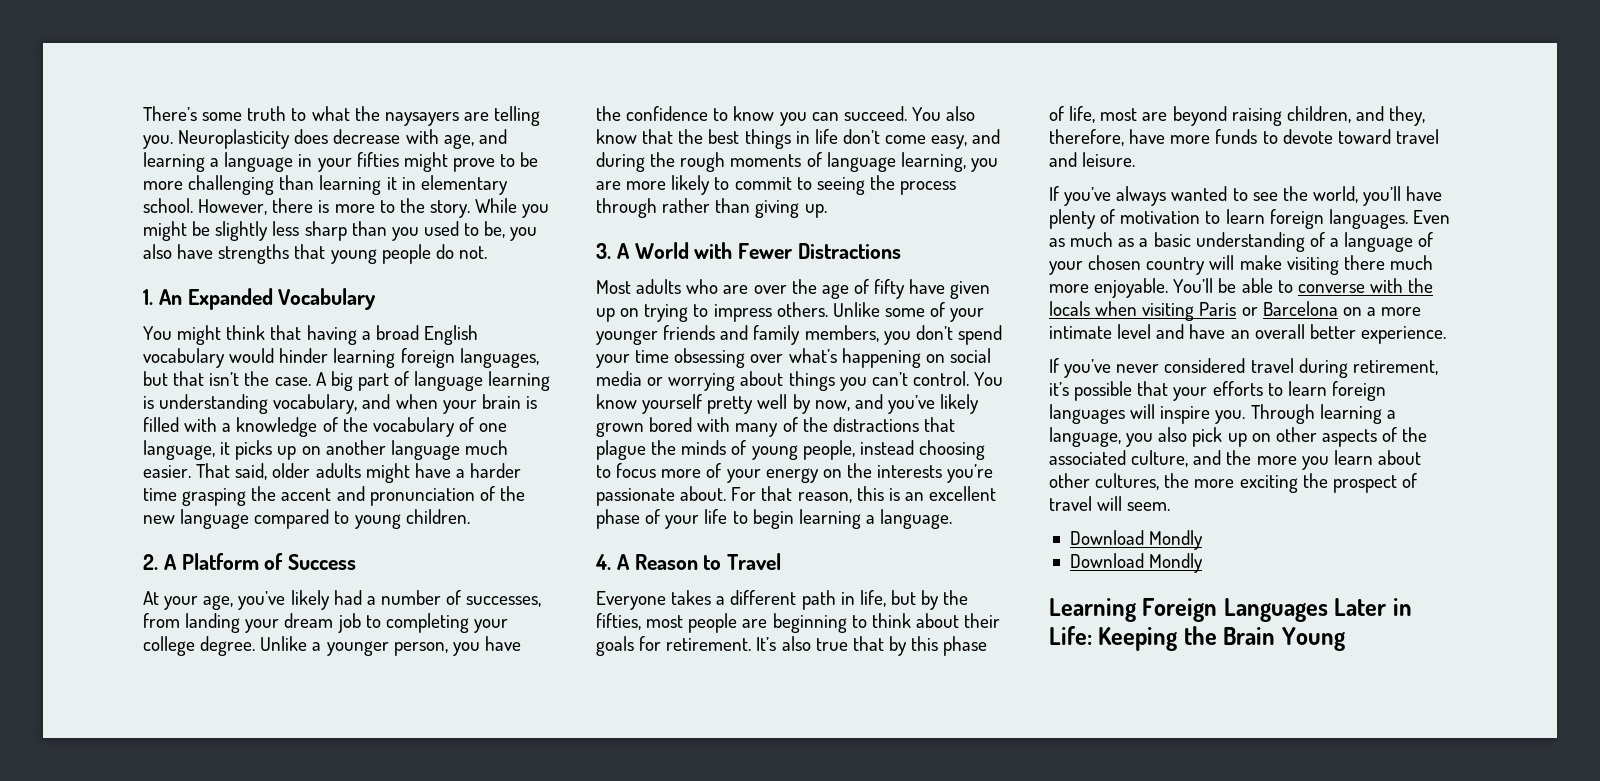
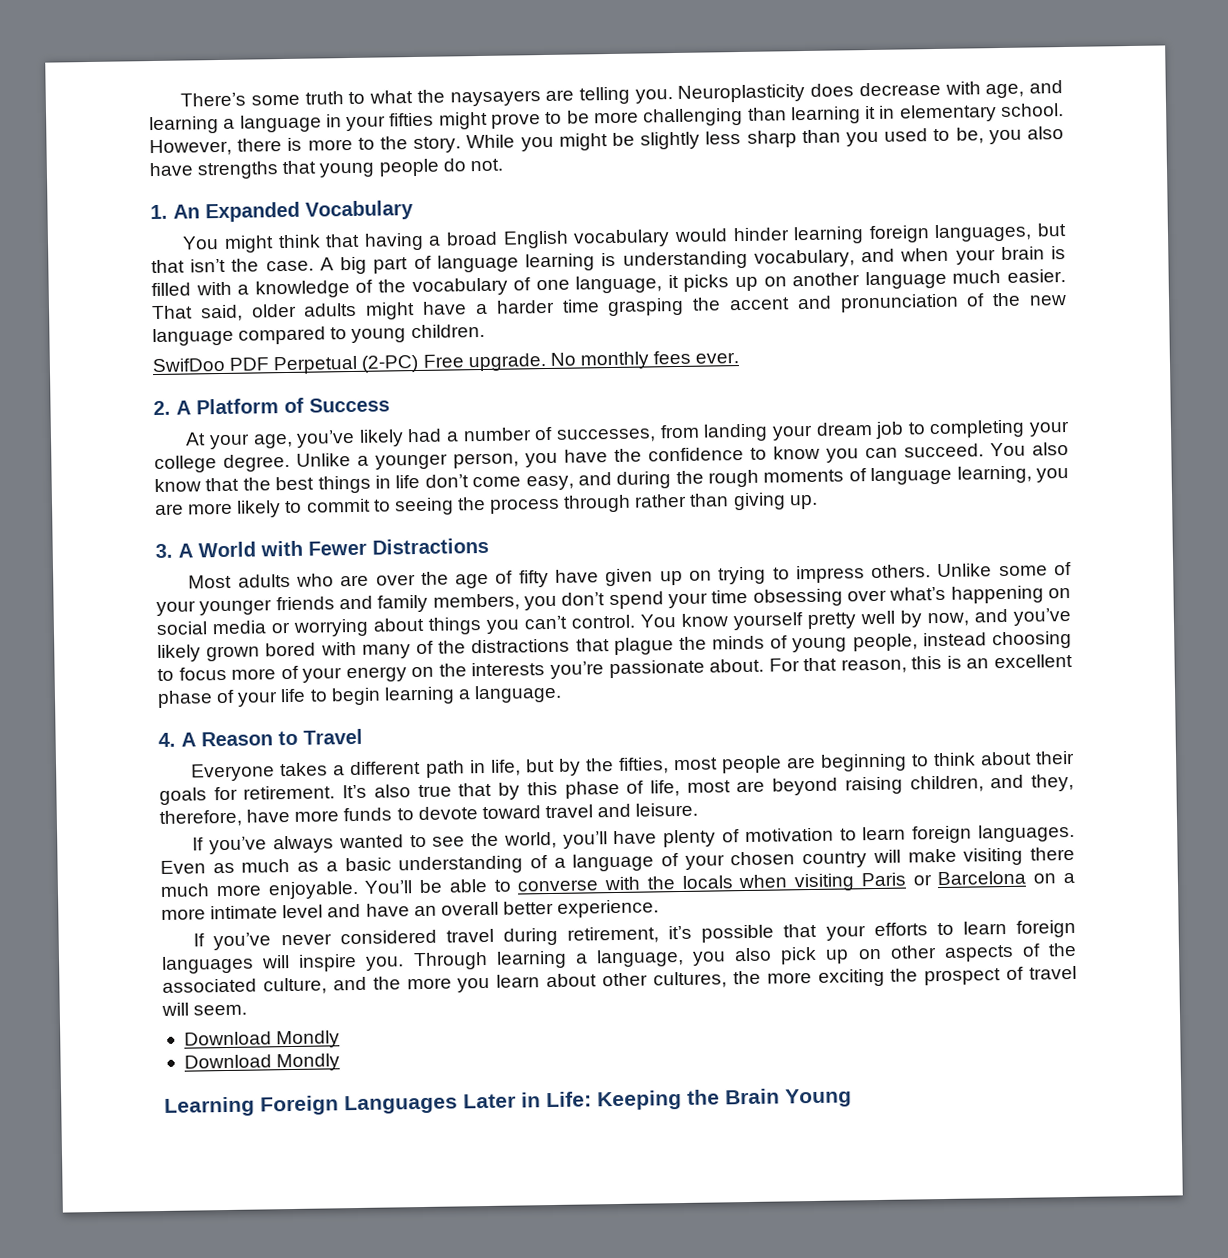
+ SwifDoo PDF Perpetual (2-PC) Free upgrade. No monthly fees ever.

